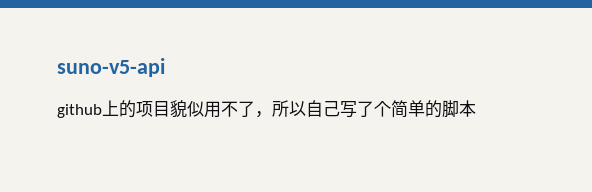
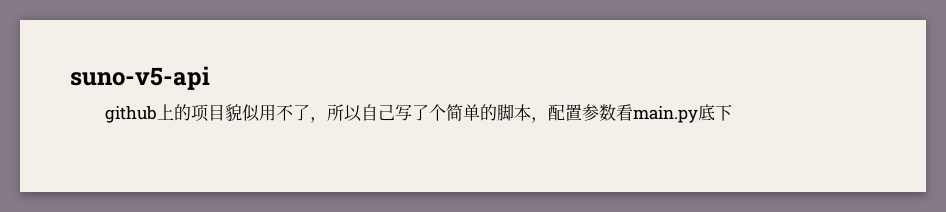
- github上的项目貌似用不了，所以自己写了个简单的脚本
+ github上的项目貌似用不了，所以自己写了个简单的脚本，配置参数看main.py底下

